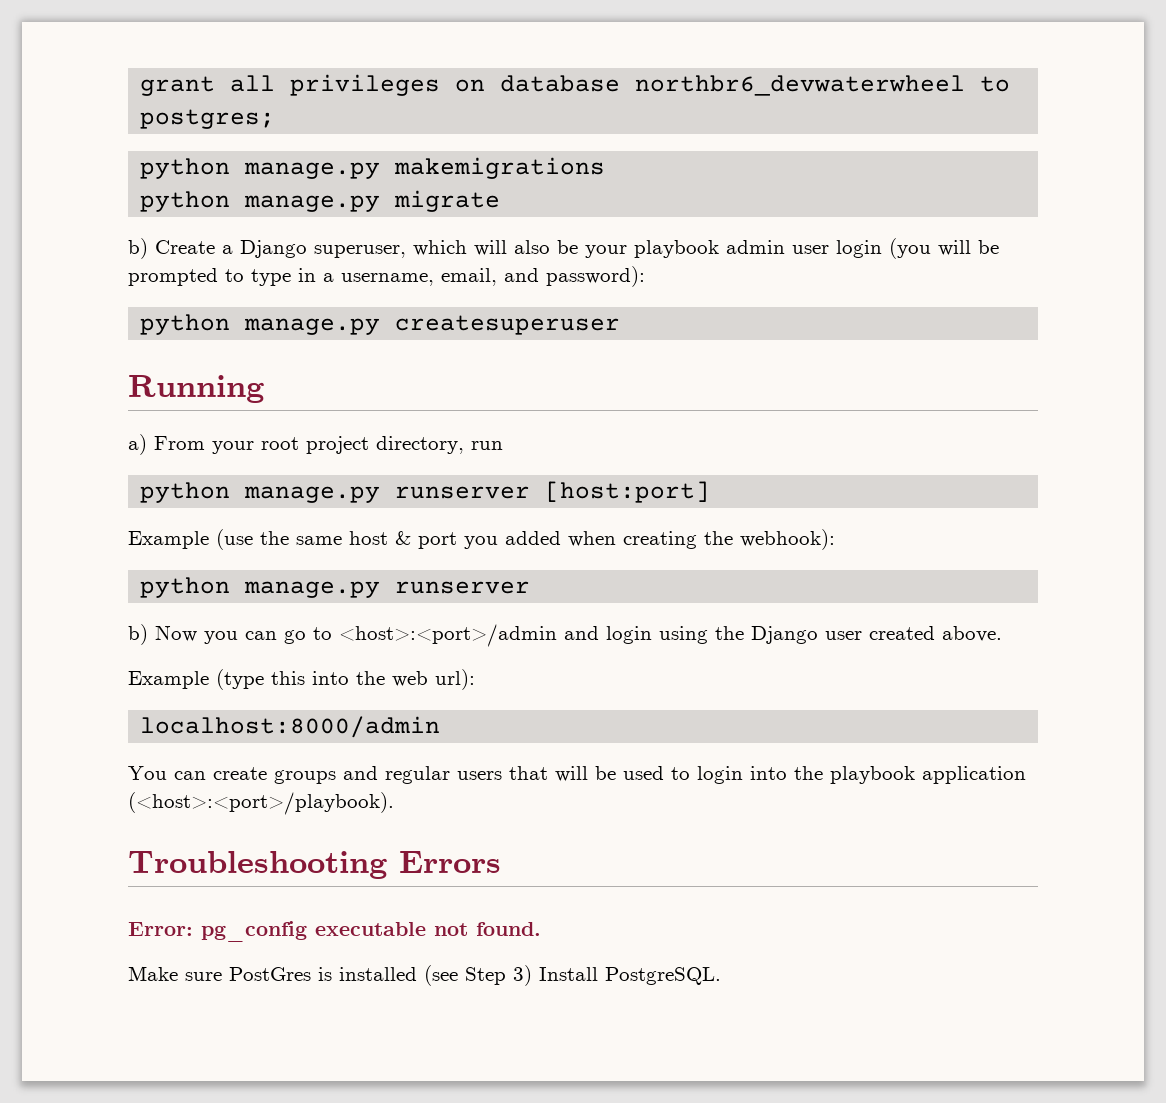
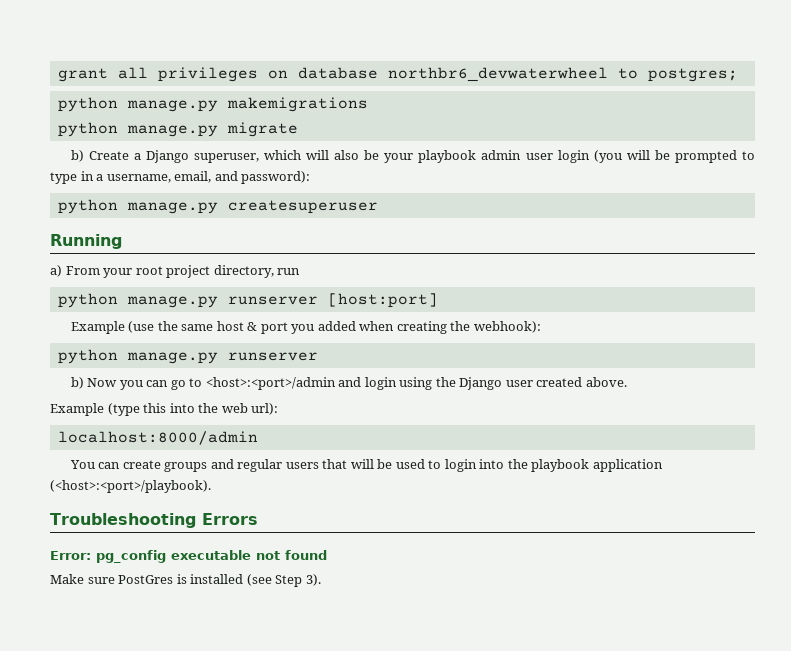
- Error: pg_config executable not found.
+ Error: pg_config executable not found
- Make sure PostGres is installed (see Step 3) Install PostgreSQL.
+ Make sure PostGres is installed (see Step 3).

